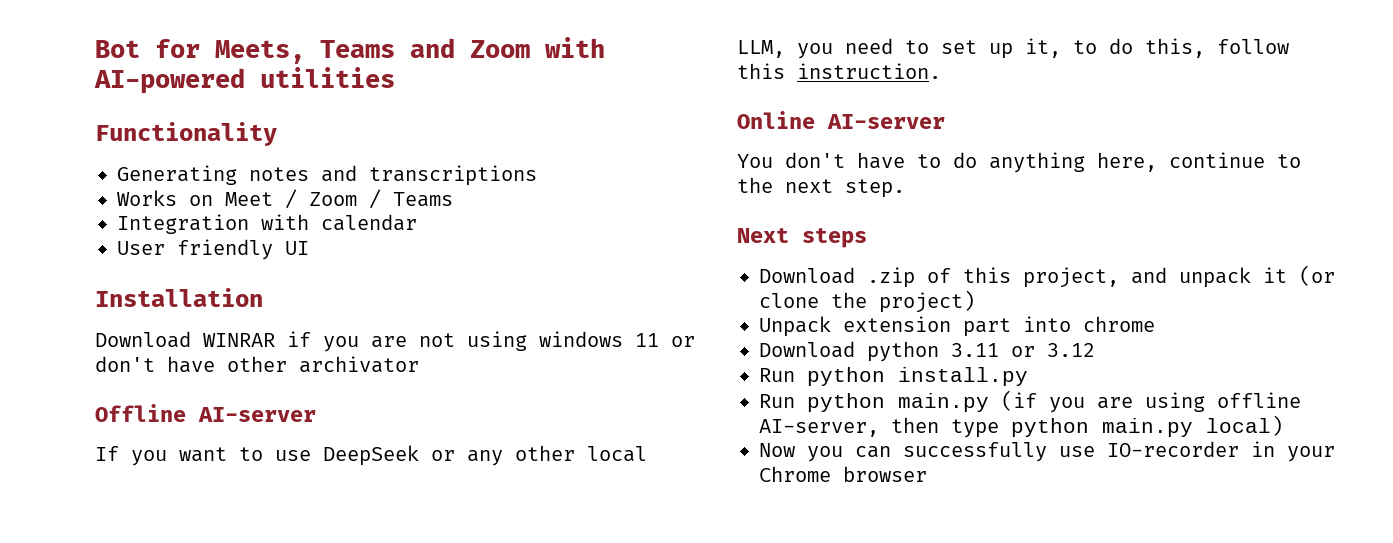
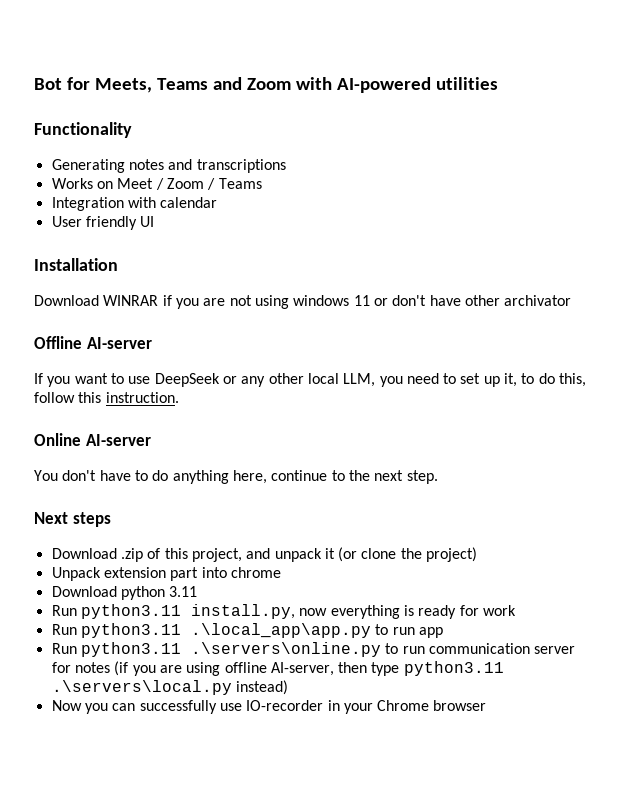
- Download python 3.11 or 3.12
- Run python install.py
- Run python main.py (if you are using offline AI-server, then type python main.py local)
+ Download python 3.11
+ Run python3.11 install.py, now everything is ready for work
+ Run python3.11 .\local_app\app.py to run app
+ Run python3.11 .\servers\online.py to run communication server for notes (if you are using offline AI-server, then type python3.11 .\servers\local.py instead)

